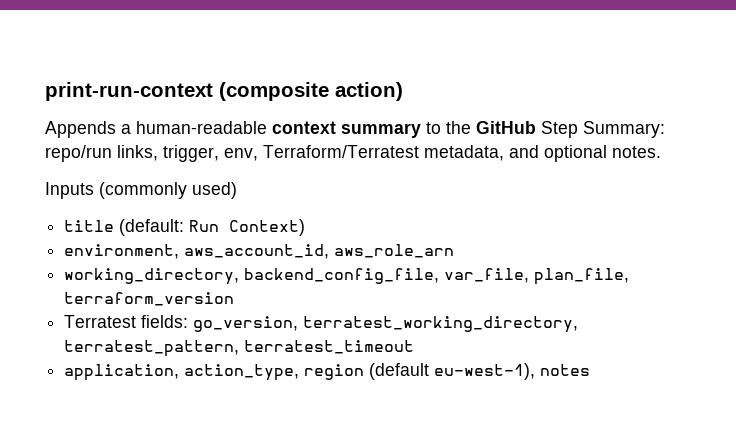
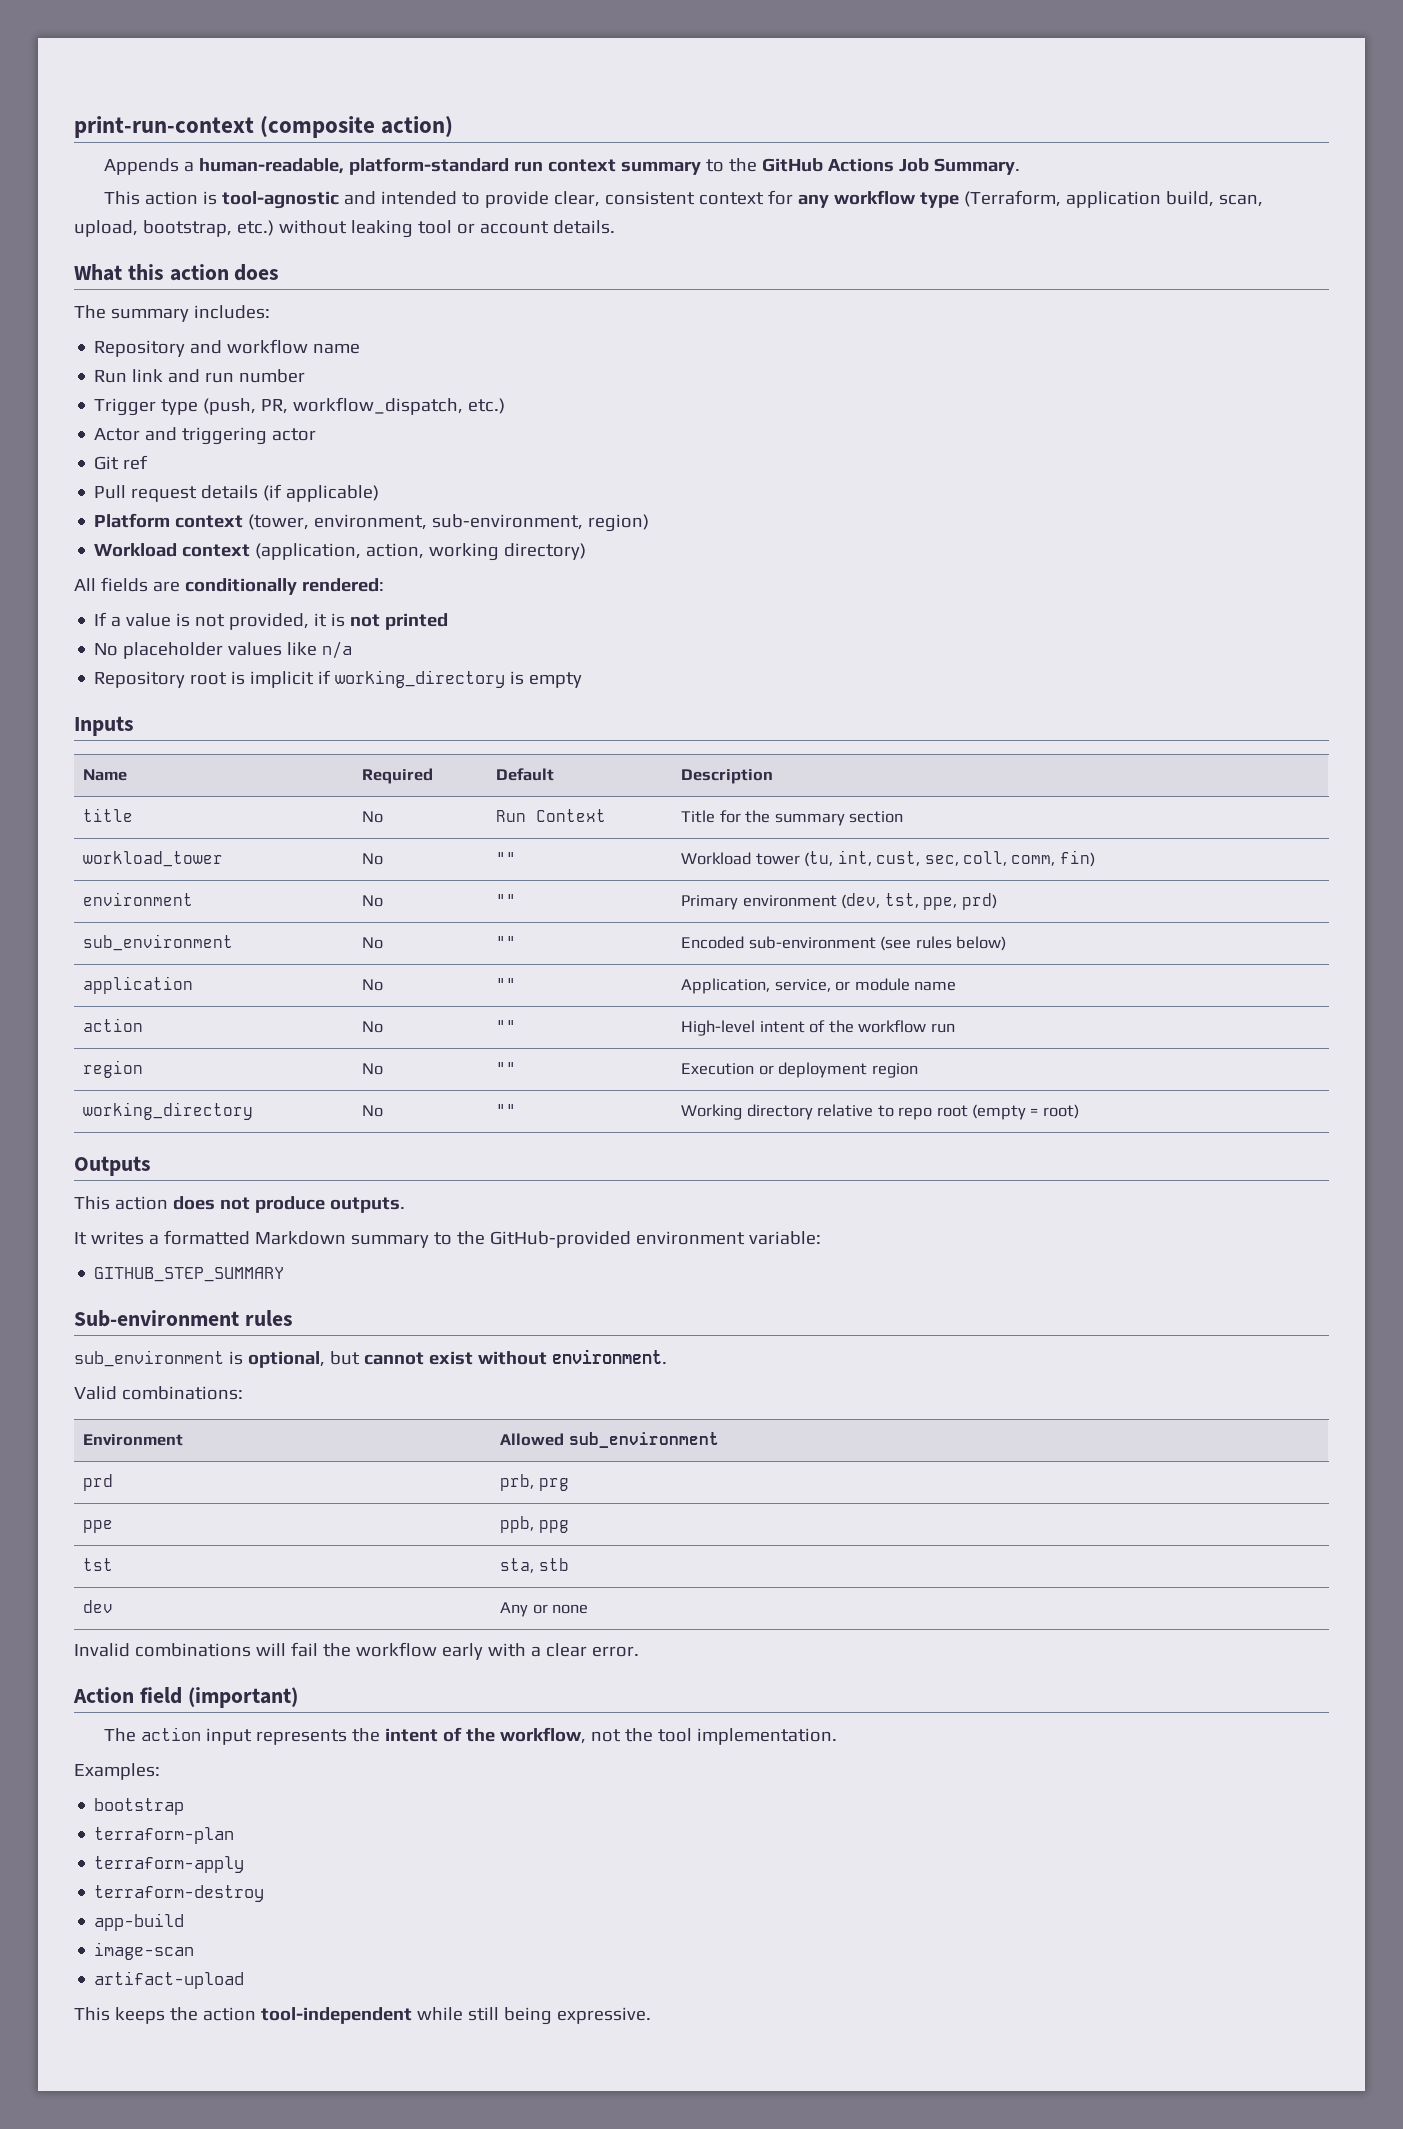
- Appends a human-readable context summary to the GitHub Step Summary: repo/run links, trigger, env, Terraform/Terratest metadata, and optional notes.
- Inputs (commonly used)
- title (default: Run Context)
- environment, aws_account_id, aws_role_arn
- working_directory, backend_config_file, var_file, plan_file, terraform_version
- Terratest fields: go_version, terratest_working_directory, terratest_pattern, terratest_timeout
- application, action_type, region (default eu-west-1), notes
+ Appends a human-readable, platform-standard run context summary to the GitHub Actions Job Summary.
+ This action is tool-agnostic and intended to provide clear, consistent context for any workflow type (Terraform, application build, scan, upload, bootstrap, etc.) without leaking tool or account details.
+ What this action does
+ The summary includes:
+ Repository and workflow name
+ Run link and run number
+ Trigger type (push, PR, workflow_dispatch, etc.)
+ Actor and triggering actor
+ Git ref
+ Pull request details (if applicable)
+ Platform context (tower, environment, sub-environment, region)
+ Workload context (application, action, working directory)
+ All fields are conditionally rendered:
+ If a value is not provided, it is not printed
+ No placeholder values like n/a
+ Repository root is implicit if working_directory is empty
+ Inputs
+ Name | Required | Default | Description
+ title | No | Run Context | Title for the summary section
+ workload_tower | No | "" | Workload tower (tu, int, cust, sec, coll, comm, fin)
+ environment | No | "" | Primary environment (dev, tst, ppe, prd)
+ sub_environment | No | "" | Encoded sub-environment (see rules below)
+ application | No | "" | Application, service, or module name
+ action | No | "" | High-level intent of the workflow run
+ region | No | "" | Execution or deployment region
+ working_directory | No | "" | Working directory relative to repo root (empty = root)
+ Outputs
+ This action does not produce outputs.
+ It writes a formatted Markdown summary to the GitHub-provided environment variable:
+ GITHUB_STEP_SUMMARY
+ Sub-environment rules
+ sub_environment is optional, but cannot exist without environment.
+ Valid combinations:
+ Environment | Allowed sub_environment
+ prd | prb, prg
+ ppe | ppb, ppg
+ tst | sta, stb
+ dev | Any or none
+ Invalid combinations will fail the workflow early with a clear error.
+ Action field (important)
+ The action input represents the intent of the workflow, not the tool implementation.
+ Examples:
+ bootstrap
+ terraform-plan
+ terraform-apply
+ terraform-destroy
+ app-build
+ image-scan
+ artifact-upload
+ This keeps the action tool-independent while still being expressive.

